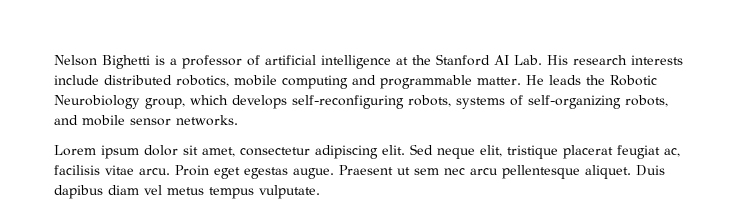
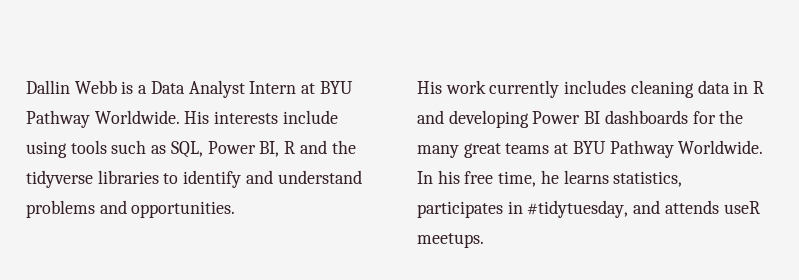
- Nelson Bighetti is a professor of artificial intelligence at the Stanford AI Lab. His research interests include distributed robotics, mobile computing and programmable matter. He leads the Robotic Neurobiology group, which develops self-reconfiguring robots, systems of self-organizing robots, and mobile sensor networks.
- Lorem ipsum dolor sit amet, consectetur adipiscing elit. Sed neque elit, tristique placerat feugiat ac, facilisis vitae arcu. Proin eget egestas augue. Praesent ut sem nec arcu pellentesque aliquet. Duis dapibus diam vel metus tempus vulputate.
+ Dallin Webb is a Data Analyst Intern at BYU Pathway Worldwide. His interests include using tools such as SQL, Power BI, R and the tidyverse libraries to identify and understand problems and opportunities.
+ His work currently includes cleaning data in R and developing Power BI dashboards for the many great teams at BYU Pathway Worldwide. In his free time, he learns statistics, participates in #tidytuesday, and attends useR meetups.

